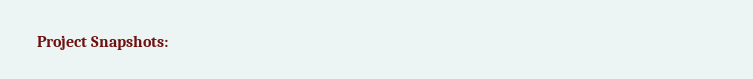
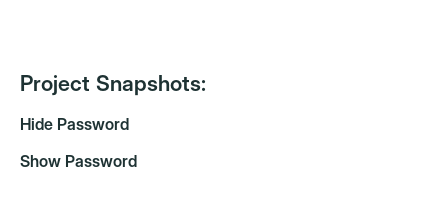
+ Hide Password
+ Show Password

